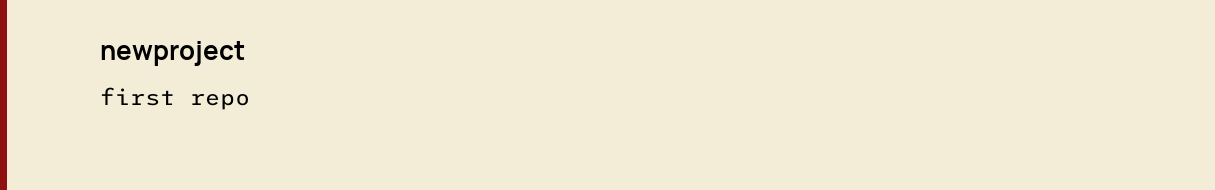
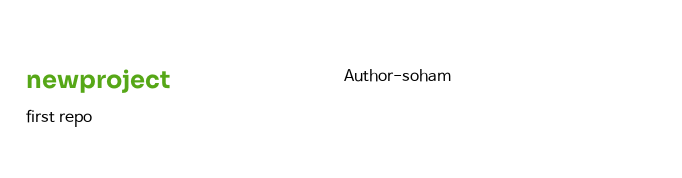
+ Author-soham

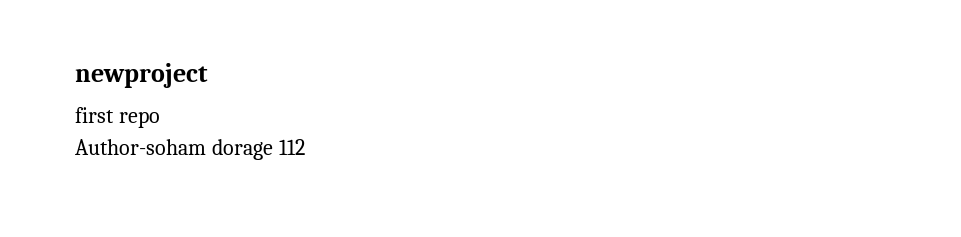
- Author-soham
+ Author-soham dorage 112

